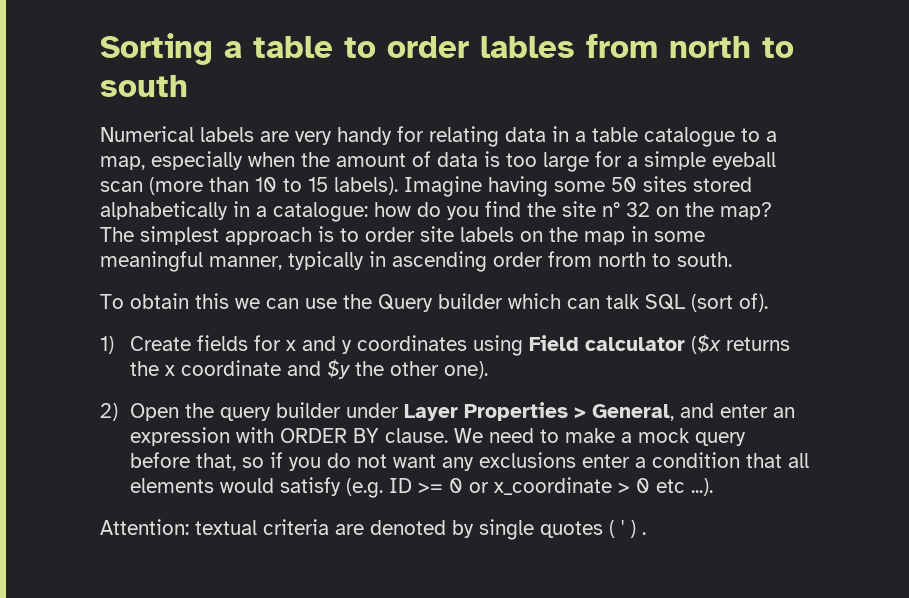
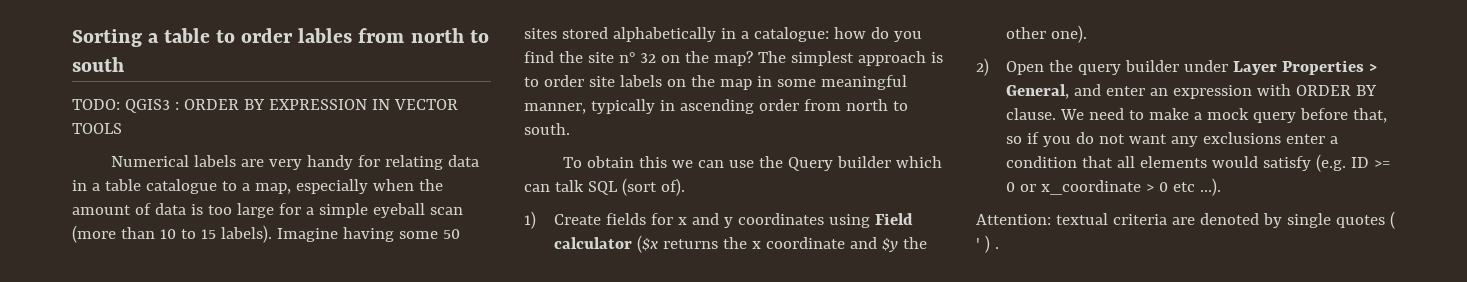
+ TODO: QGIS3 : ORDER BY EXPRESSION IN VECTOR TOOLS

